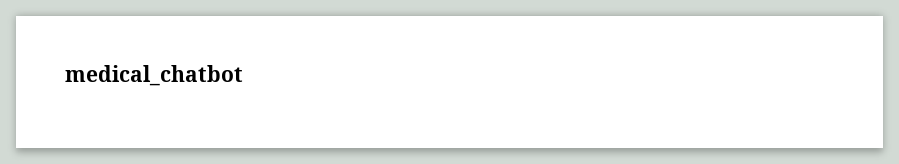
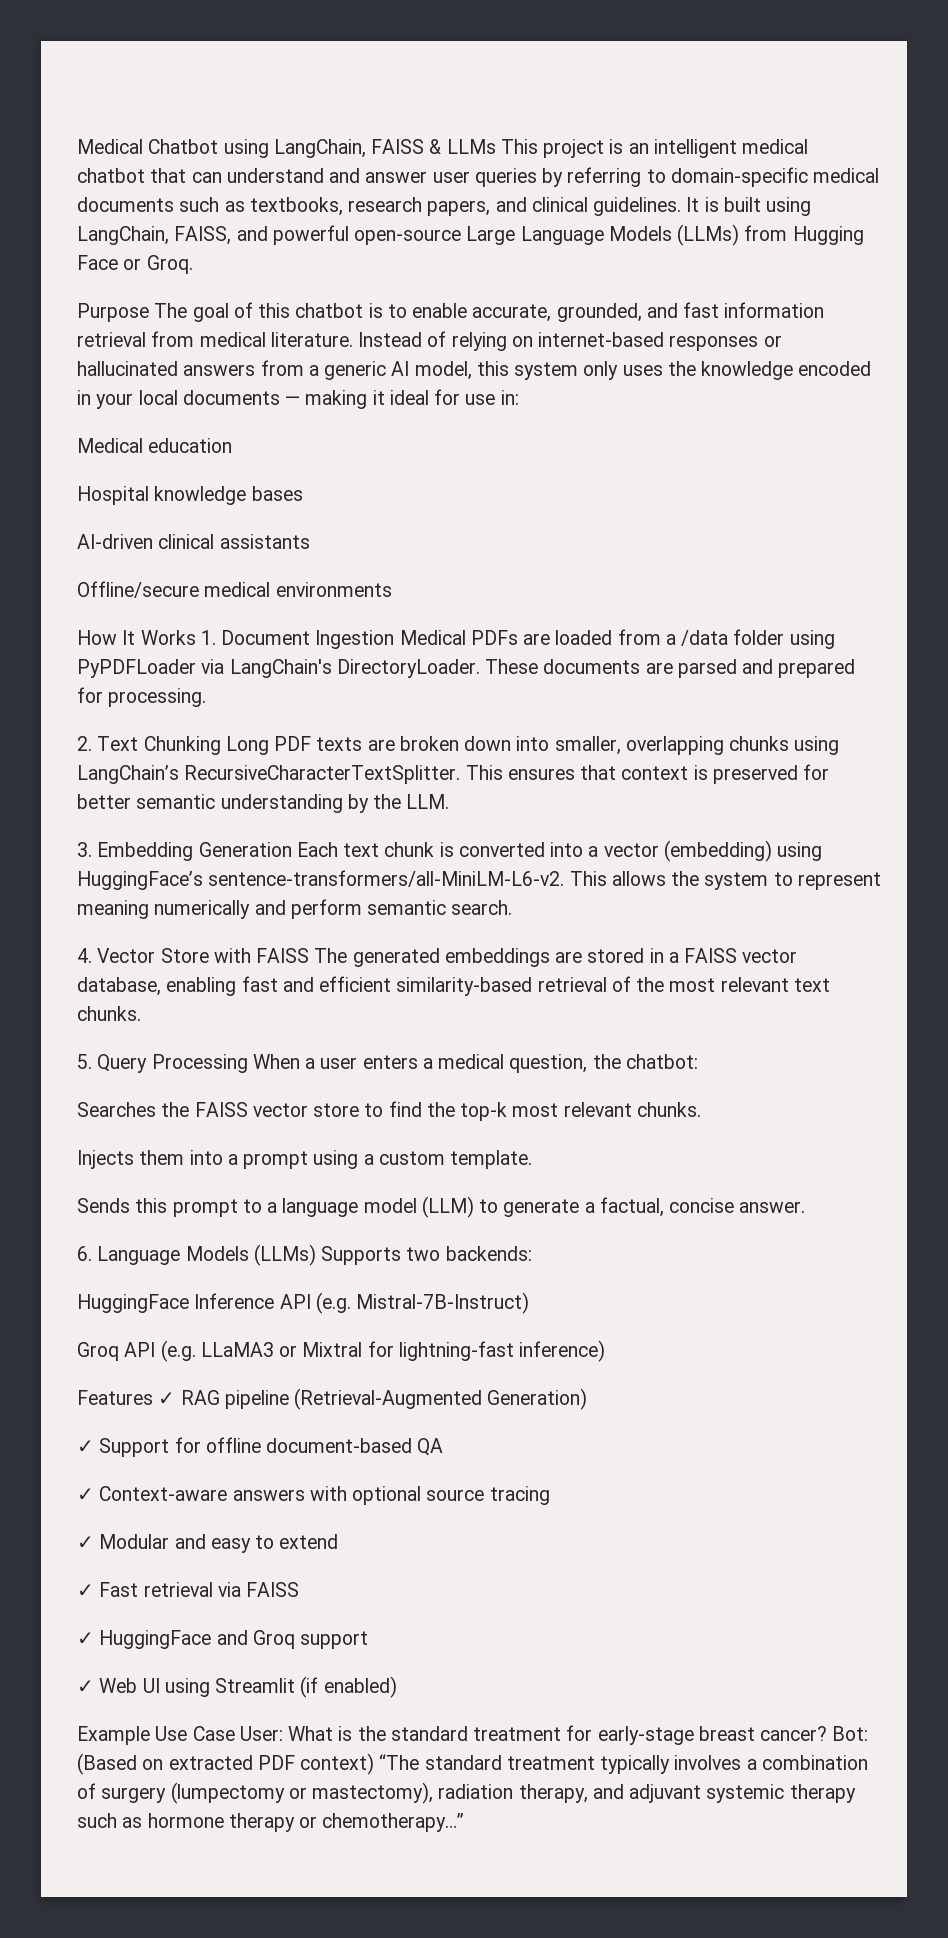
- medical_chatbot
+ Medical Chatbot using LangChain, FAISS & LLMs This project is an intelligent medical chatbot that can understand and answer user queries by referring to domain-specific medical documents such as textbooks, research papers, and clinical guidelines. It is built using LangChain, FAISS, and powerful open-source Large Language Models (LLMs) from Hugging Face or Groq.
+ Purpose The goal of this chatbot is to enable accurate, grounded, and fast information retrieval from medical literature. Instead of relying on internet-based responses or hallucinated answers from a generic AI model, this system only uses the knowledge encoded in your local documents — making it ideal for use in:
+ Medical education
+ Hospital knowledge bases
+ AI-driven clinical assistants
+ Offline/secure medical environments
+ How It Works 1. Document Ingestion Medical PDFs are loaded from a /data folder using PyPDFLoader via LangChain's DirectoryLoader. These documents are parsed and prepared for processing.
+ 2. Text Chunking Long PDF texts are broken down into smaller, overlapping chunks using LangChain’s RecursiveCharacterTextSplitter. This ensures that context is preserved for better semantic understanding by the LLM.
+ 3. Embedding Generation Each text chunk is converted into a vector (embedding) using HuggingFace’s sentence-transformers/all-MiniLM-L6-v2. This allows the system to represent meaning numerically and perform semantic search.
+ 4. Vector Store with FAISS The generated embeddings are stored in a FAISS vector database, enabling fast and efficient similarity-based retrieval of the most relevant text chunks.
+ 5. Query Processing When a user enters a medical question, the chatbot:
+ Searches the FAISS vector store to find the top-k most relevant chunks.
+ Injects them into a prompt using a custom template.
+ Sends this prompt to a language model (LLM) to generate a factual, concise answer.
+ 6. Language Models (LLMs) Supports two backends:
+ HuggingFace Inference API (e.g. Mistral-7B-Instruct)
+ Groq API (e.g. LLaMA3 or Mixtral for lightning-fast inference)
+ Features ✓ RAG pipeline (Retrieval-Augmented Generation)
+ ✓ Support for offline document-based QA
+ ✓ Context-aware answers with optional source tracing
+ ✓ Modular and easy to extend
+ ✓ Fast retrieval via FAISS
+ ✓ HuggingFace and Groq support
+ ✓ Web UI using Streamlit (if enabled)
+ Example Use Case User: What is the standard treatment for early-stage breast cancer? Bot: (Based on extracted PDF context) “The standard treatment typically involves a combination of surgery (lumpectomy or mastectomy), radiation therapy, and adjuvant systemic therapy such as hormone therapy or chemotherapy…”

